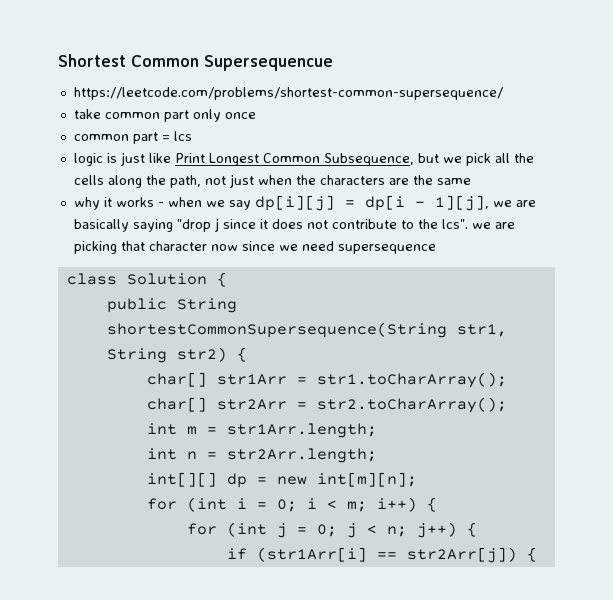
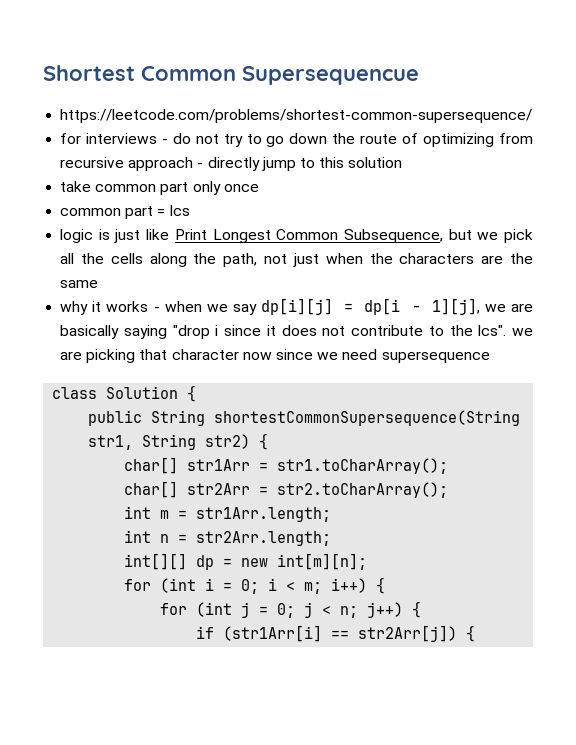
+ for interviews - do not try to go down the route of optimizing from recursive approach - directly jump to this solution
- why it works - when we say dp[i][j] = dp[i - 1][j], we are basically saying "drop j since it does not contribute to the lcs". we are picking that character now since we need supersequence
+ why it works - when we say dp[i][j] = dp[i - 1][j], we are basically saying "drop i since it does not contribute to the lcs". we are picking that character now since we need supersequence

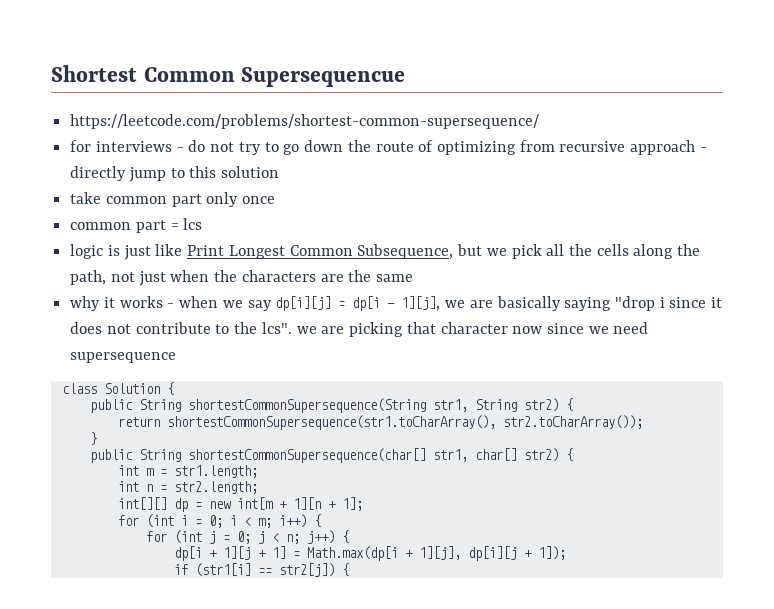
- char[] str1Arr = str1.toCharArray();
- char[] str2Arr = str2.toCharArray();
+ return shortestCommonSupersequence(str1.toCharArray(), str2.toCharArray());
+ }
+ public String shortestCommonSupersequence(char[] str1, char[] str2) {
- int m = str1Arr.length;
+ int m = str1.length;
- int n = str2Arr.length;
+ int n = str2.length;
- int[][] dp = new int[m][n];
+ int[][] dp = new int[m + 1][n + 1];
- if (str1Arr[i] == str2Arr[j]) {
+ dp[i + 1][j + 1] = Math.max(dp[i + 1][j], dp[i][j + 1]);
+ if (str1[i] == str2[j]) {

